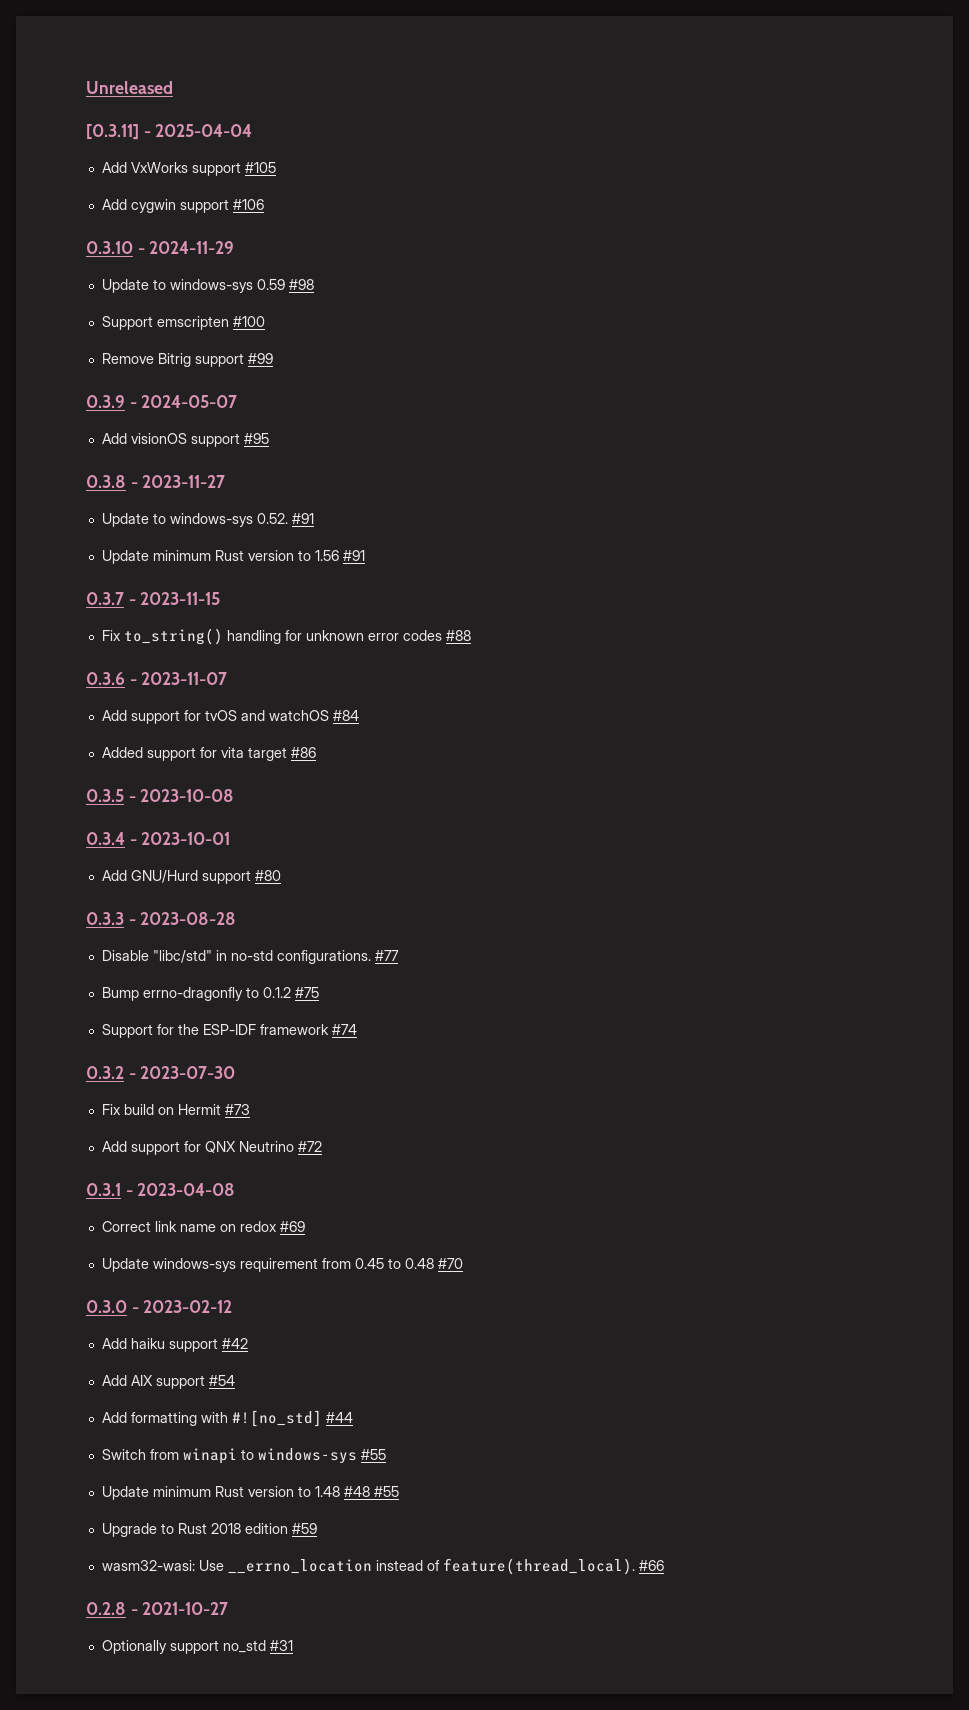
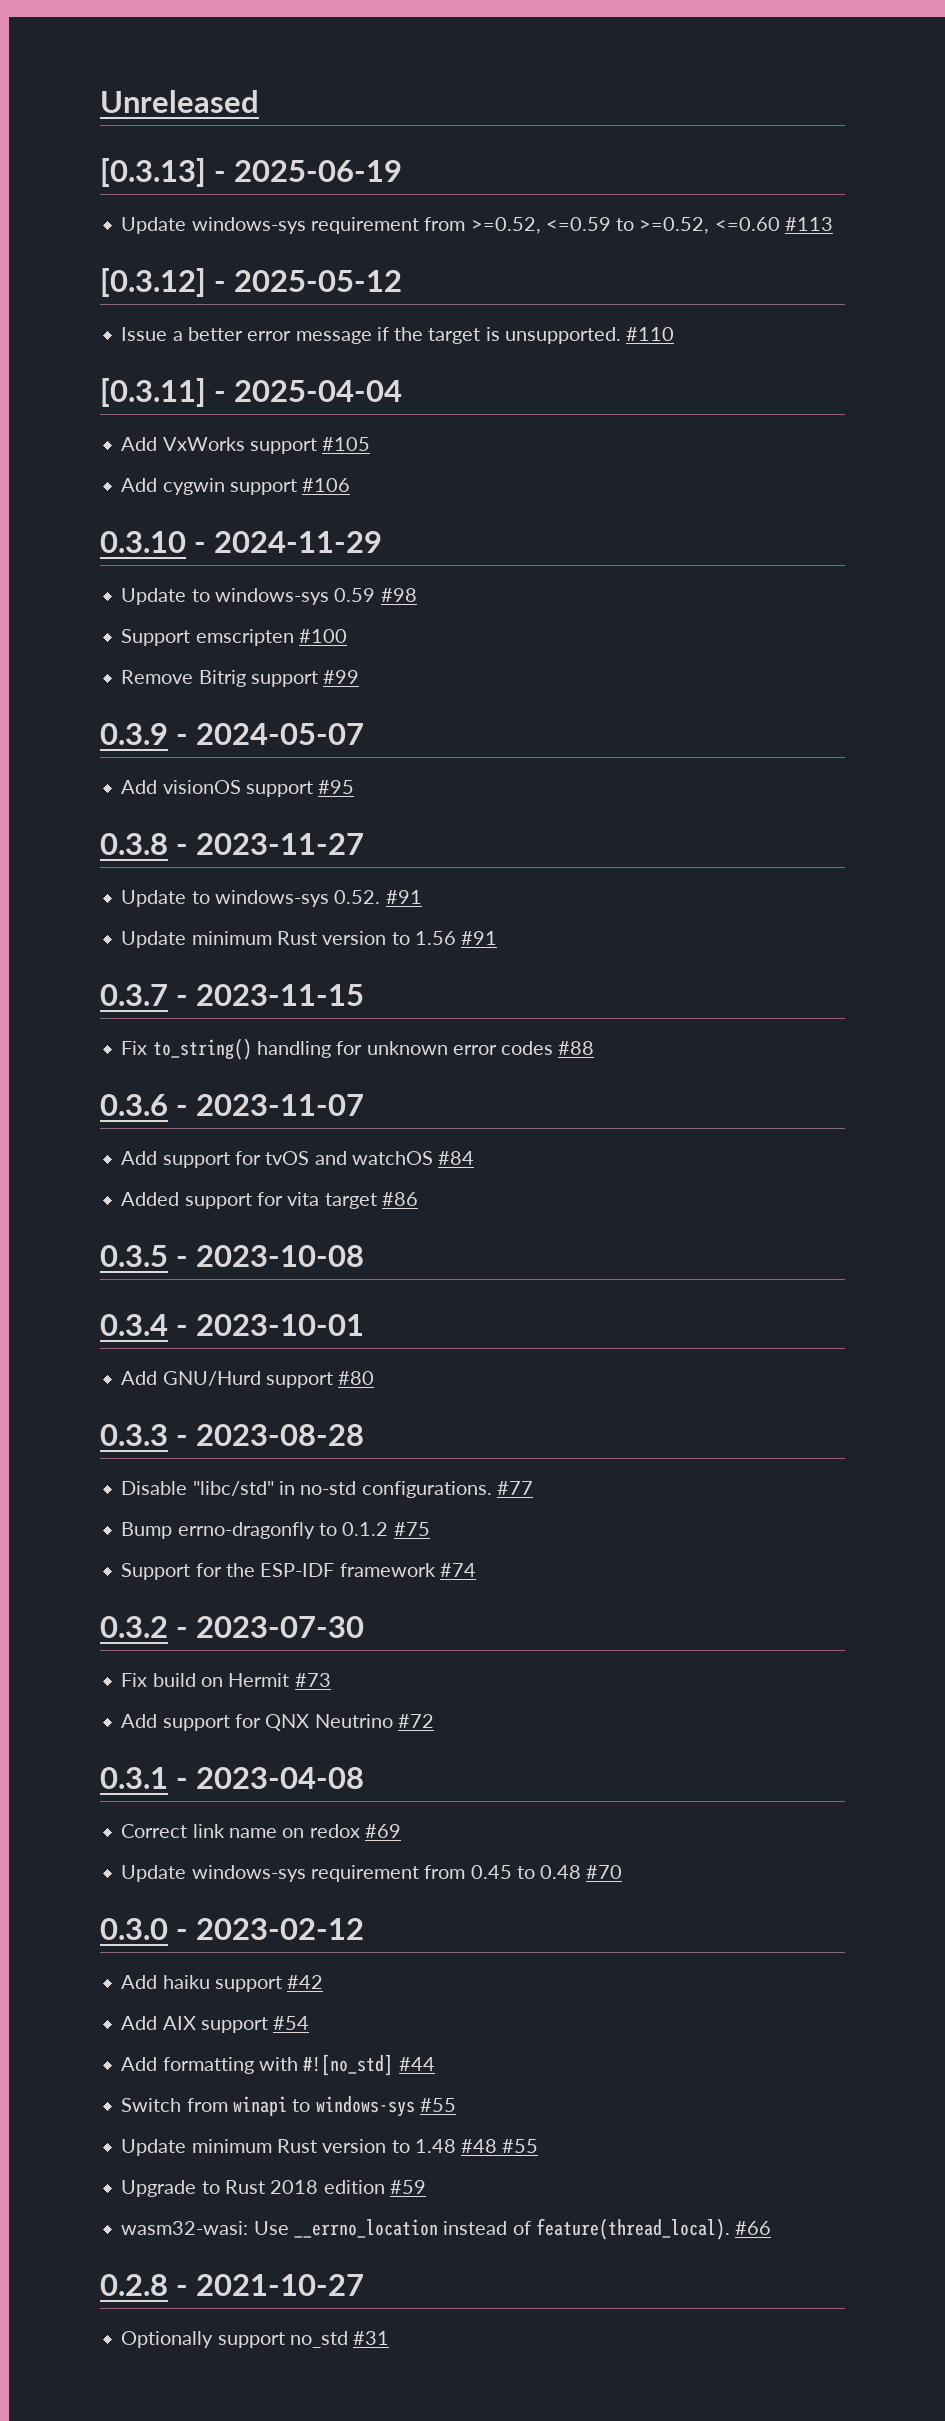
+ [0.3.13] - 2025-06-19
+ Update windows-sys requirement from >=0.52, <=0.59 to >=0.52, <=0.60 #113
+ [0.3.12] - 2025-05-12
+ Issue a better error message if the target is unsupported. #110

